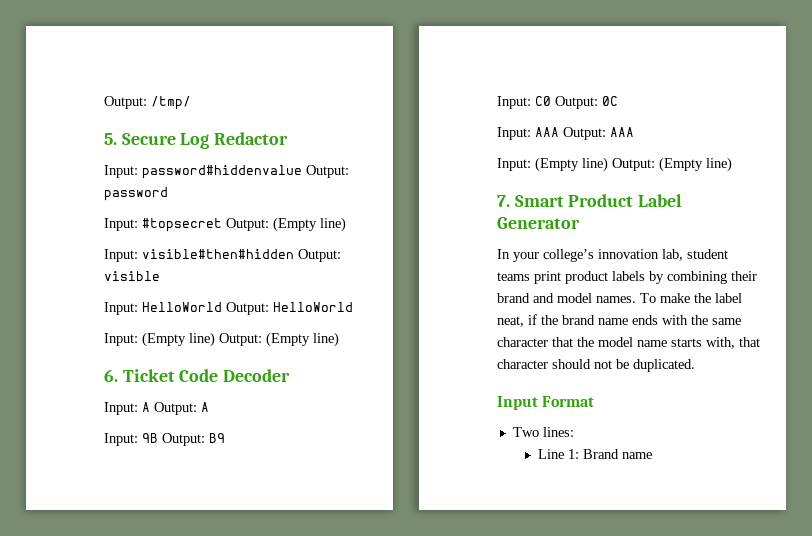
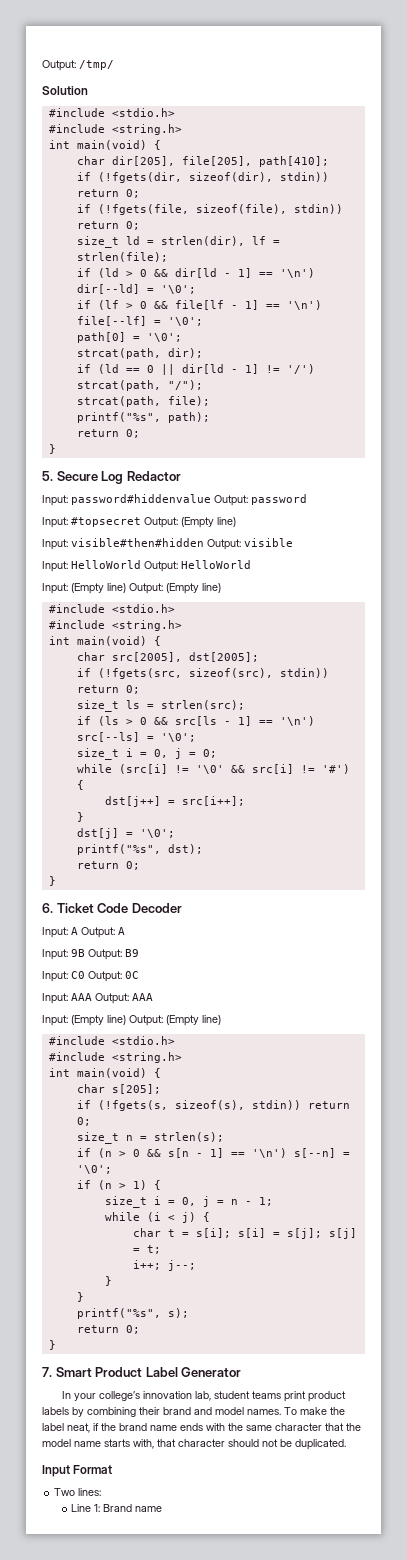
+ Solution
+ #include <stdio.h>
+ #include <string.h>
+ int main(void) {
+ char dir[205], file[205], path[410];
+ if (!fgets(dir, sizeof(dir), stdin)) return 0;
+ if (!fgets(file, sizeof(file), stdin)) return 0;
+ size_t ld = strlen(dir), lf = strlen(file);
+ if (ld > 0 && dir[ld - 1] == '\n') dir[--ld] = '\0';
+ if (lf > 0 && file[lf - 1] == '\n') file[--lf] = '\0';
+ path[0] = '\0';
+ strcat(path, dir);
+ if (ld == 0 || dir[ld - 1] != '/') strcat(path, "/");
+ strcat(path, file);
+ printf("%s", path);
+ return 0;
+ }
  Input: HelloWorld Output: HelloWorld
  Input: (Empty line) Output: (Empty line)
+ #include <stdio.h>
+ #include <string.h>
+ int main(void) {
+ char src[2005], dst[2005];
+ if (!fgets(src, sizeof(src), stdin)) return 0;
+ size_t ls = strlen(src);
+ if (ls > 0 && src[ls - 1] == '\n') src[--ls] = '\0';
+ size_t i = 0, j = 0;
+ while (src[i] != '\0' && src[i] != '#') {
+ dst[j++] = src[i++];
+ }
+ dst[j] = '\0';
+ printf("%s", dst);
+ return 0;
+ }
  Input: AAA Output: AAA
  Input: (Empty line) Output: (Empty line)
+ #include <stdio.h>
+ #include <string.h>
+ int main(void) {
+ char s[205];
+ if (!fgets(s, sizeof(s), stdin)) return 0;
+ size_t n = strlen(s);
+ if (n > 0 && s[n - 1] == '\n') s[--n] = '\0';
+ if (n > 1) {
+ size_t i = 0, j = n - 1;
+ while (i < j) {
+ char t = s[i]; s[i] = s[j]; s[j] = t;
+ i++; j--;
+ }
+ }
+ printf("%s", s);
+ return 0;
+ }

